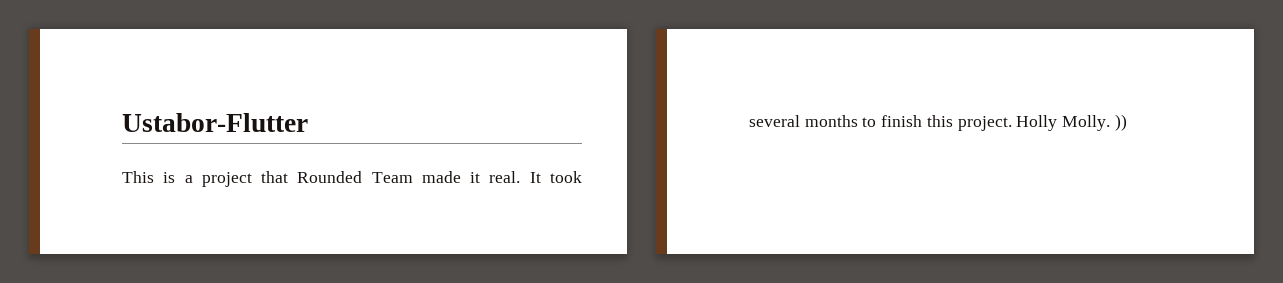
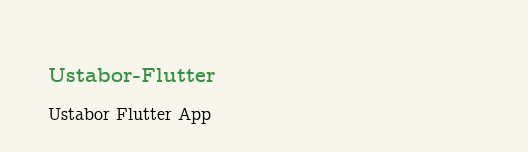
- This is a project that Rounded Team made it real. It took several months to finish this project. Holly Molly. ))
+ Ustabor Flutter App

